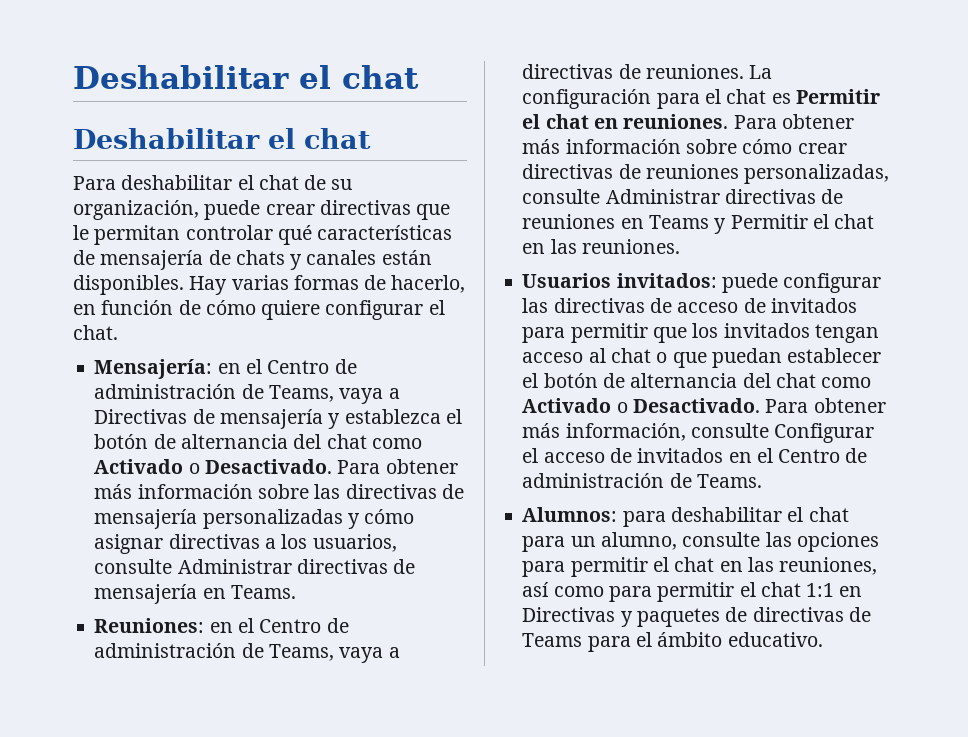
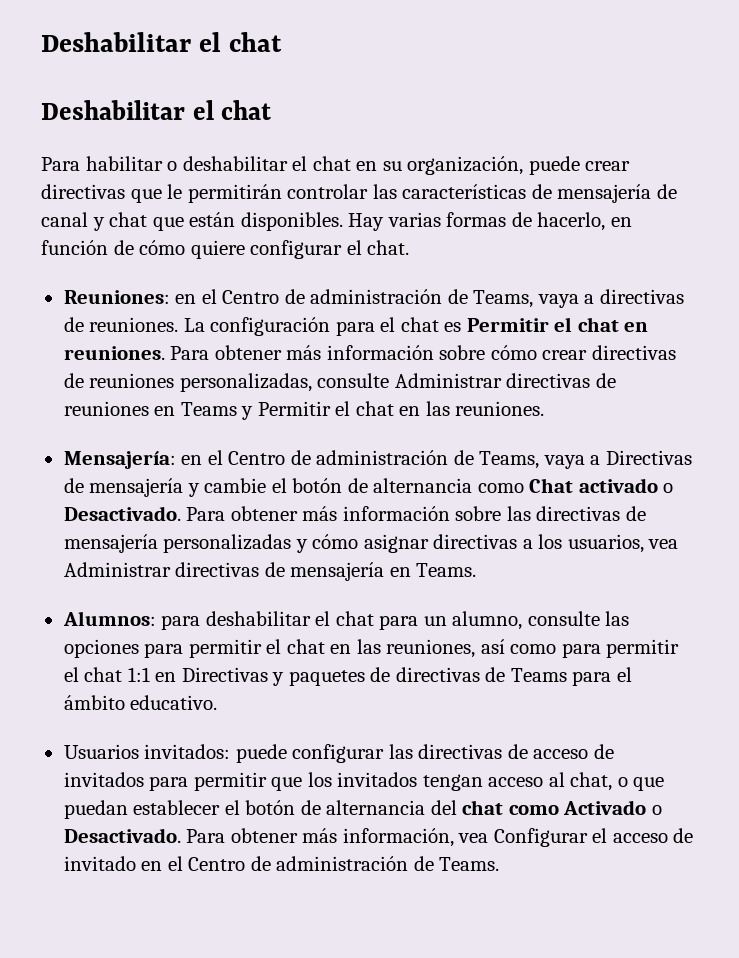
- Para deshabilitar el chat de su organización, puede crear directivas que le permitan controlar qué características de mensajería de chats y canales están disponibles.
+ Para habilitar o deshabilitar el chat en su organización, puede crear directivas que le permitirán controlar las características de mensajería de canal y chat que están disponibles.
- Mensajería: en el Centro de administración de Teams, vaya a Directivas de mensajería y establezca el botón de alternancia del chat como Activado o Desactivado. Para obtener más información sobre las directivas de mensajería personalizadas y cómo asignar directivas a los usuarios, consulte Administrar directivas de mensajería en Teams.
- Usuarios invitados: puede configurar las directivas de acceso de invitados para permitir que los invitados tengan acceso al chat o que puedan establecer el botón de alternancia del chat como Activado o Desactivado. Para obtener más información, consulte Configurar el acceso de invitados en el Centro de administración de Teams.
+ Mensajería: en el Centro de administración de Teams, vaya a Directivas de mensajería y cambie el botón de alternancia como Chat activado o Desactivado. Para obtener más información sobre las directivas de mensajería personalizadas y cómo asignar directivas a los usuarios, vea Administrar directivas de mensajería en Teams.
+ Usuarios invitados: puede configurar las directivas de acceso de invitados para permitir que los invitados tengan acceso al chat, o que puedan establecer el botón de alternancia del chat como Activado o Desactivado. Para obtener más información, vea Configurar el acceso de invitado en el Centro de administración de Teams.

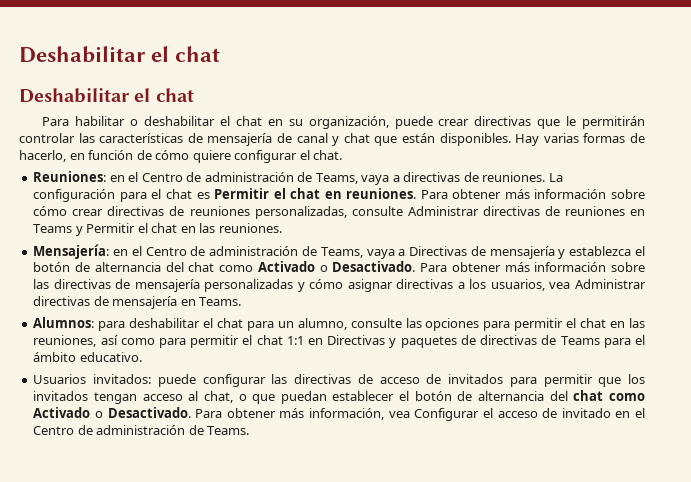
- Mensajería: en el Centro de administración de Teams, vaya a Directivas de mensajería y cambie el botón de alternancia como Chat activado o Desactivado.
+ Mensajería: en el Centro de administración de Teams, vaya a Directivas de mensajería y establezca el botón de alternancia del chat como Activado o Desactivado.

